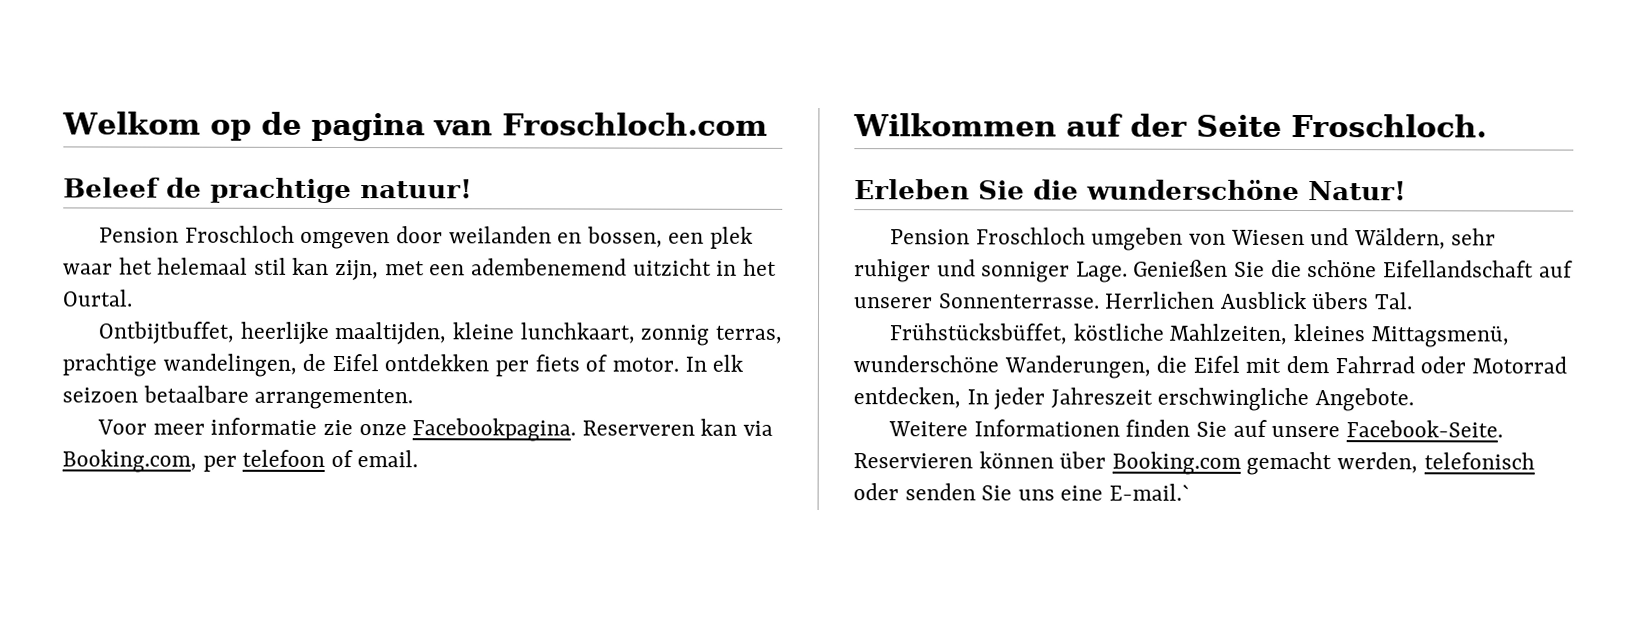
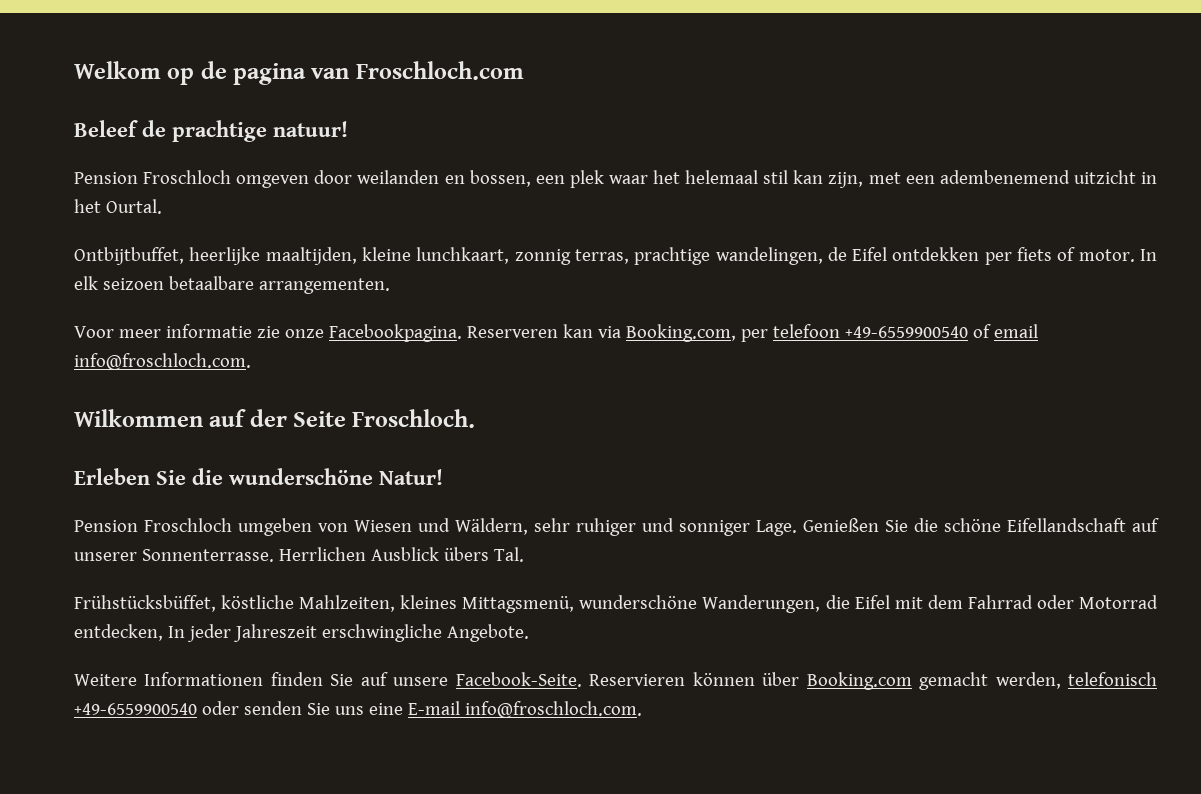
- Reserveren kan via Booking.com, per telefoon of email.
+ Reserveren kan via Booking.com, per telefoon +49-6559900540 of email info@froschloch.com.
- Reservieren können über Booking.com gemacht werden, telefonisch oder senden Sie uns eine E-mail.`
+ Reservieren können über Booking.com gemacht werden, telefonisch +49-6559900540 oder senden Sie uns eine E-mail info@froschloch.com.

